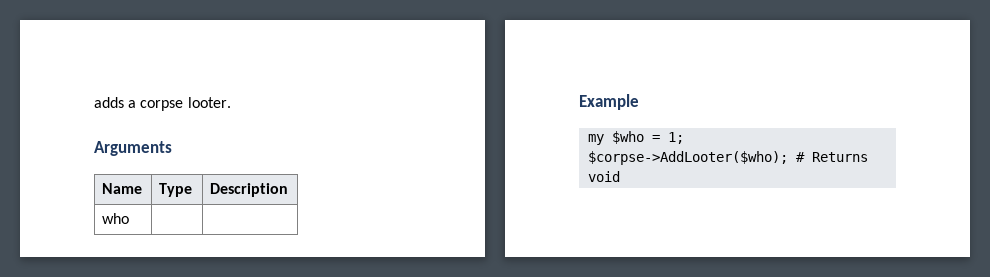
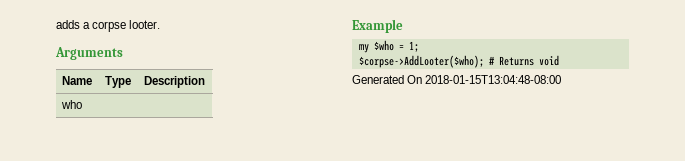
+ Generated On 2018-01-15T13:04:48-08:00

